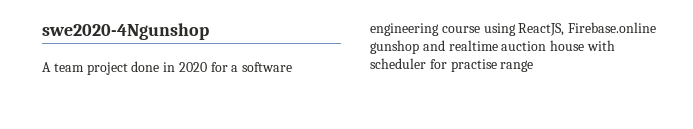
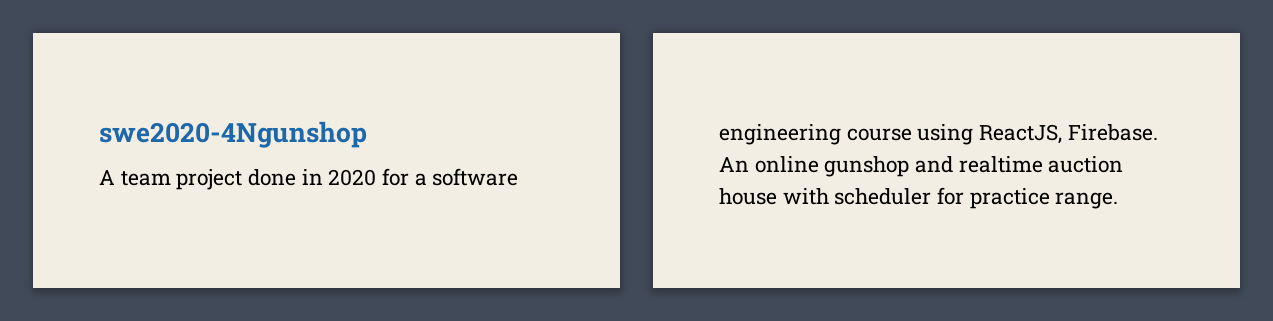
- A team project done in 2020 for a software engineering course using ReactJS, Firebase.online gunshop and realtime auction house with scheduler for practise range
+ A team project done in 2020 for a software engineering course using ReactJS, Firebase. An online gunshop and realtime auction house with scheduler for practice range.

